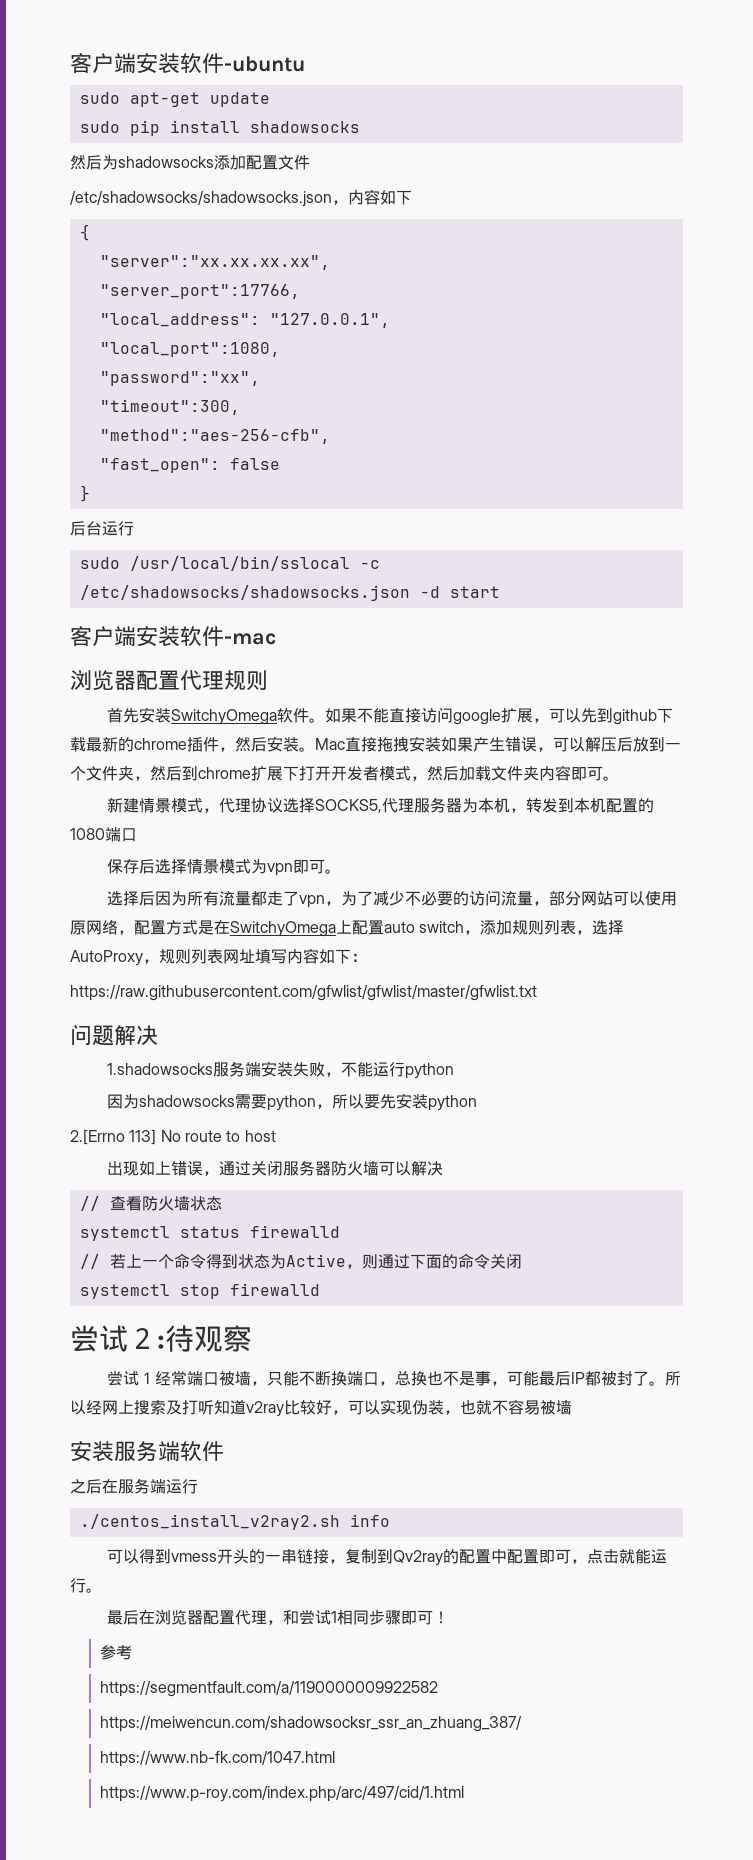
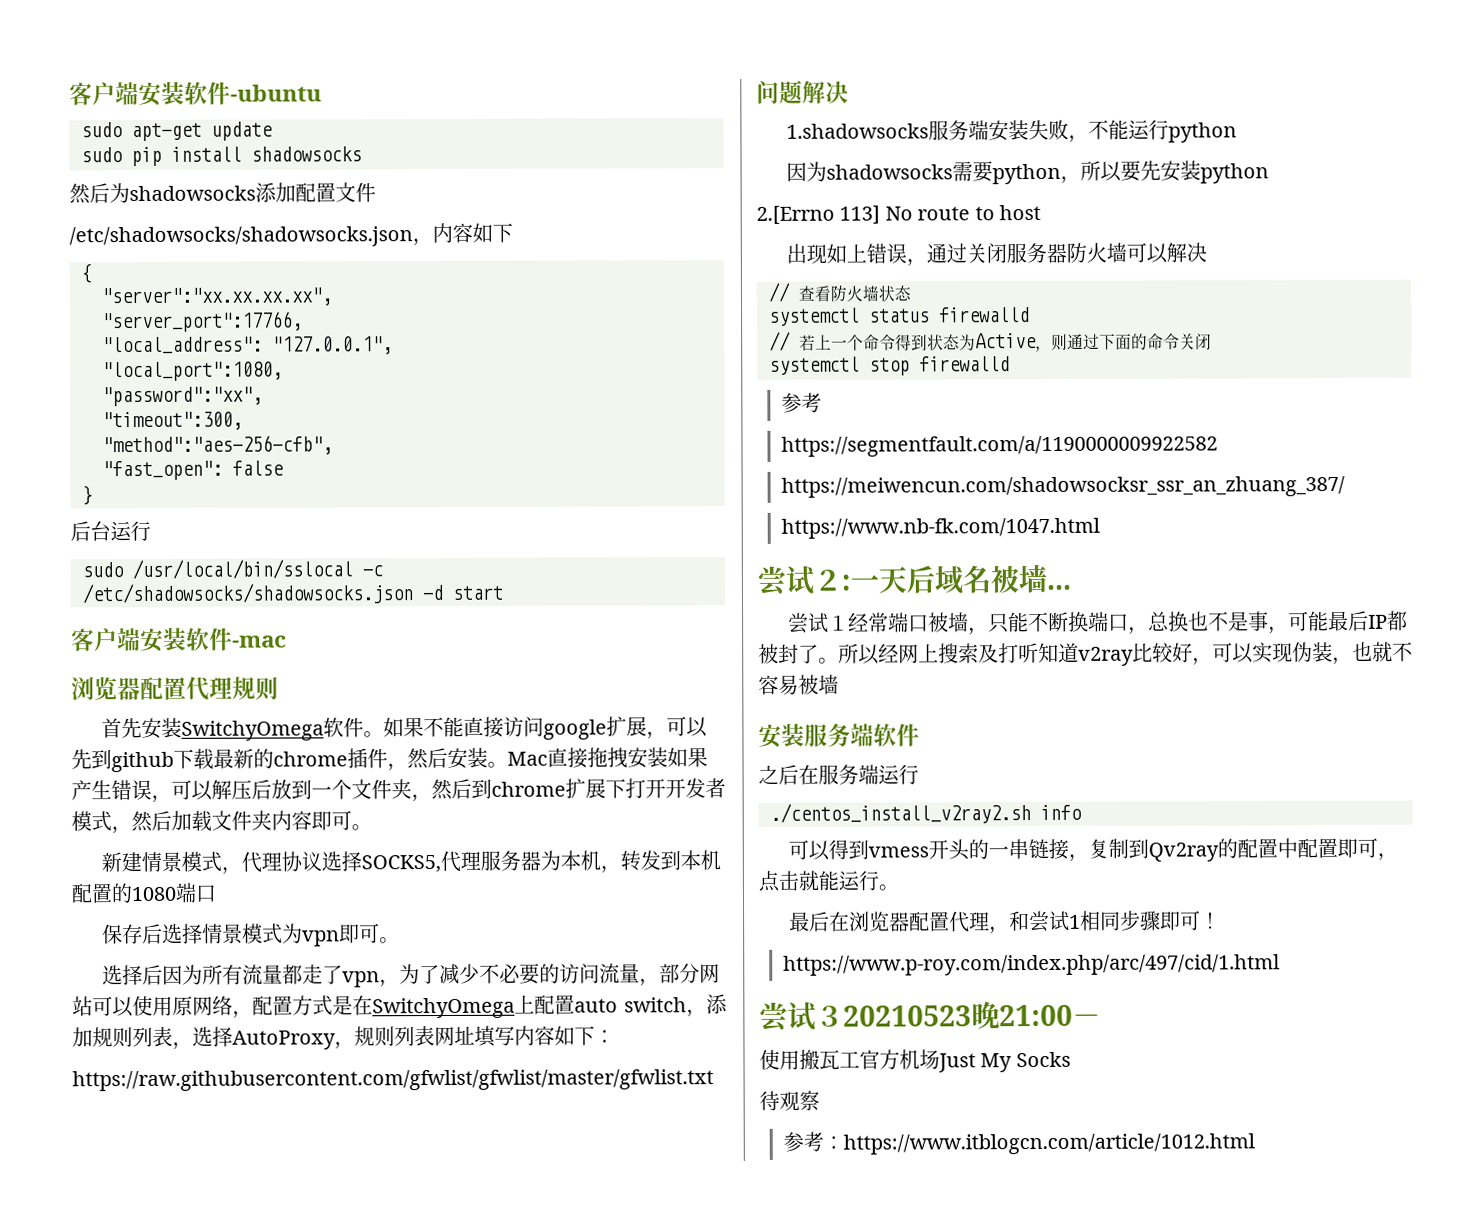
  systemctl stop firewalld
+ 参考
+ https://segmentfault.com/a/1190000009922582
+ https://meiwencun.com/shadowsocksr_ssr_an_zhuang_387/
+ https://www.nb-fk.com/1047.html
- 尝试２:待观察
+ 尝试２:一天后域名被墙...
- 参考
- https://segmentfault.com/a/1190000009922582
- https://meiwencun.com/shadowsocksr_ssr_an_zhuang_387/
- https://www.nb-fk.com/1047.html
  https://www.p-roy.com/index.php/arc/497/cid/1.html
+ 尝试３20210523晚21:00－
+ 使用搬瓦工官方机场Just My Socks
+ 待观察
+ 参考：https://www.itblogcn.com/article/1012.html

